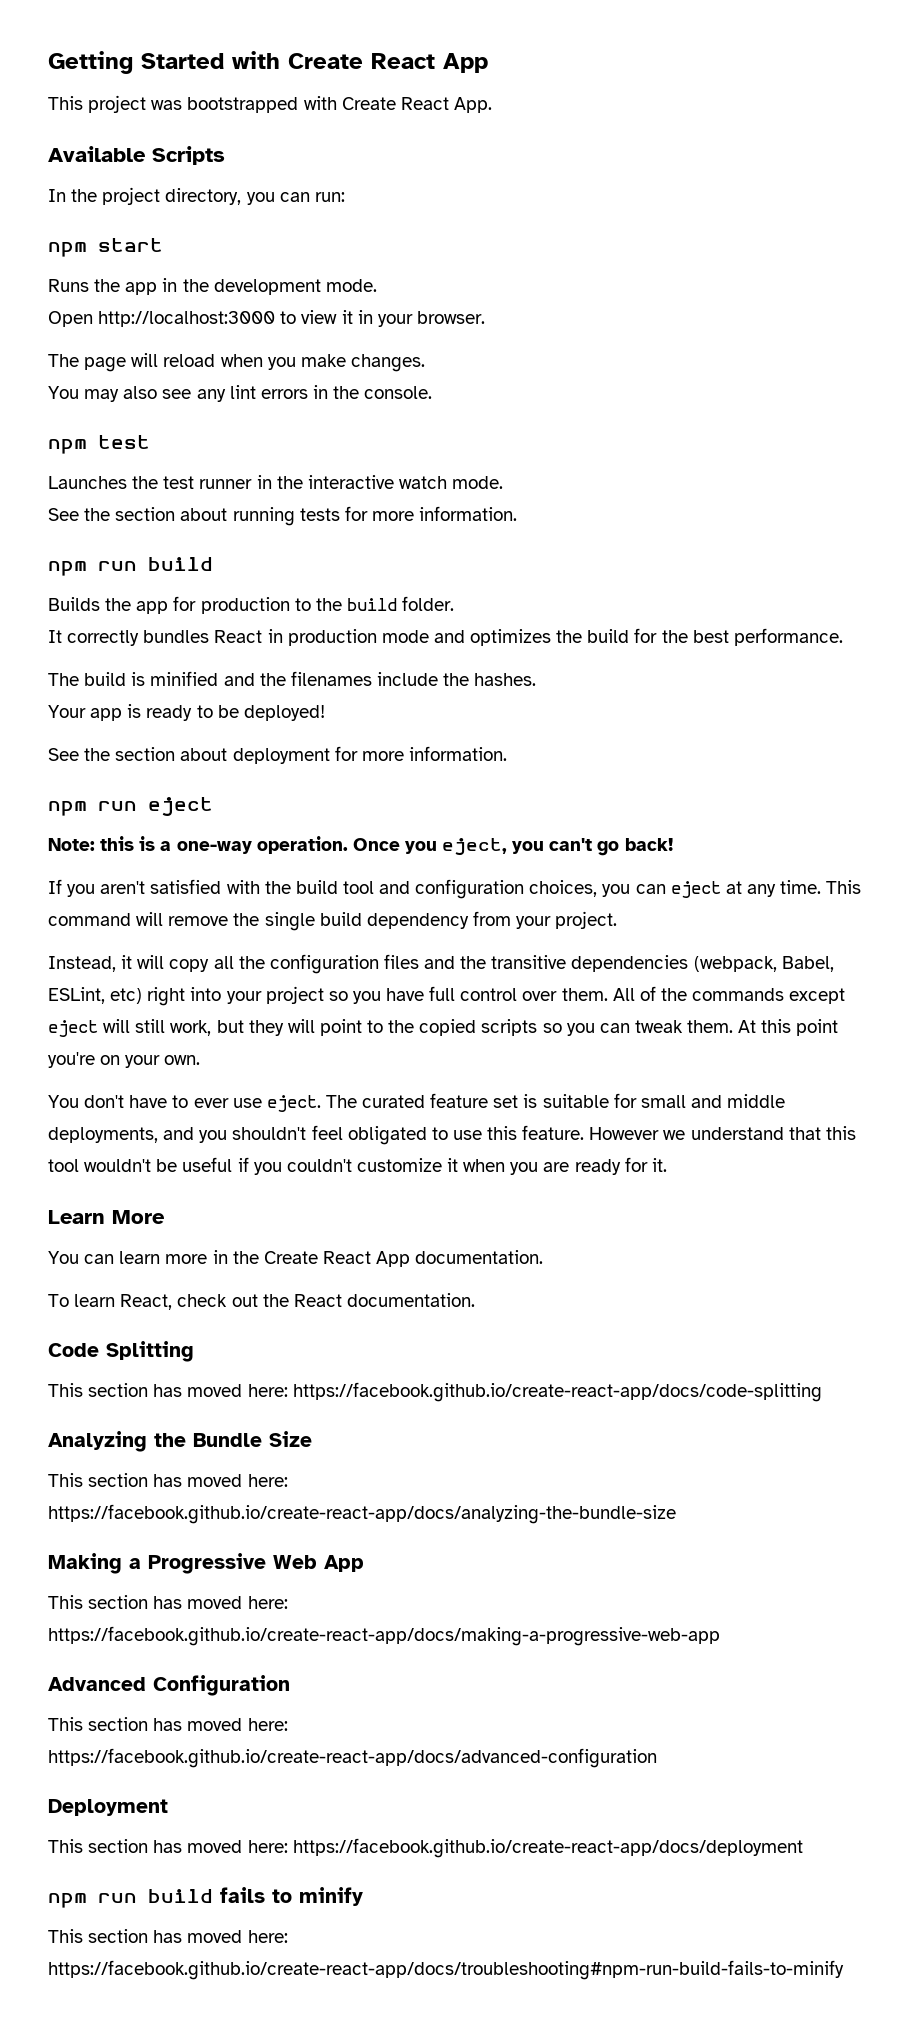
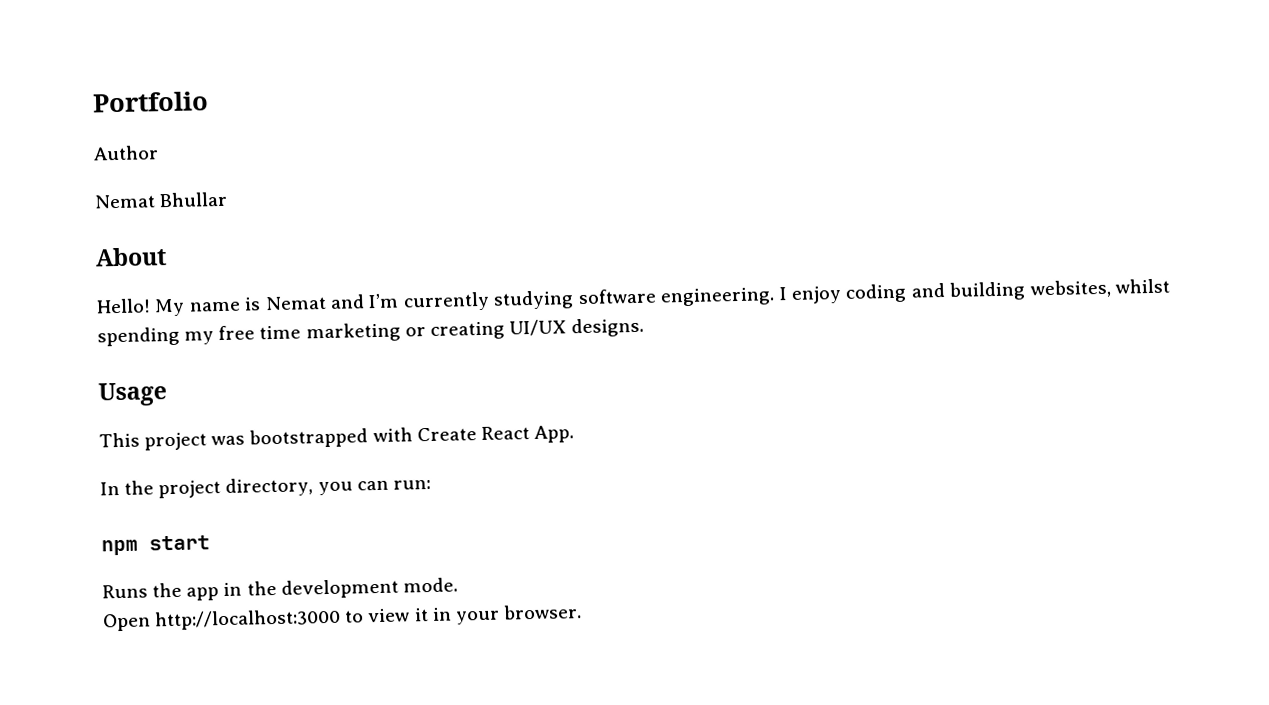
- Getting Started with Create React App
+ Portfolio
+ Author
+ Nemat Bhullar
+ About
+ Hello! My name is Nemat and I’m currently studying software engineering. I enjoy coding and building websites, whilst spending my free time marketing or creating UI/UX designs.
+ Usage
- Available Scripts
- The page will reload when you make changes.
- You may also see any lint errors in the console.
- npm test
- Launches the test runner in the interactive watch mode.
- See the section about running tests for more information.
- npm run build
- Builds the app for production to the build folder.
- It correctly bundles React in production mode and optimizes the build for the best performance.
- The build is minified and the filenames include the hashes.
- Your app is ready to be deployed!
- See the section about deployment for more information.
- npm run eject
- Note: this is a one-way operation. Once you eject, you can't go back!
- If you aren't satisfied with the build tool and configuration choices, you can eject at any time. This command will remove the single build dependency from your project.
- Instead, it will copy all the configuration files and the transitive dependencies (webpack, Babel, ESLint, etc) right into your project so you have full control over them. All of the commands except eject will still work, but they will point to the copied scripts so you can tweak them. At this point you're on your own.
- You don't have to ever use eject. The curated feature set is suitable for small and middle deployments, and you shouldn't feel obligated to use this feature. However we understand that this tool wouldn't be useful if you couldn't customize it when you are ready for it.
- Learn More
- You can learn more in the Create React App documentation.
- To learn React, check out the React documentation.
- Code Splitting
- This section has moved here: https://facebook.github.io/create-react-app/docs/code-splitting
- Analyzing the Bundle Size
- This section has moved here: https://facebook.github.io/create-react-app/docs/analyzing-the-bundle-size
- Making a Progressive Web App
- This section has moved here: https://facebook.github.io/create-react-app/docs/making-a-progressive-web-app
- Advanced Configuration
- This section has moved here: https://facebook.github.io/create-react-app/docs/advanced-configuration
- Deployment
- This section has moved here: https://facebook.github.io/create-react-app/docs/deployment
- npm run build fails to minify
- This section has moved here: https://facebook.github.io/create-react-app/docs/troubleshooting#npm-run-build-fails-to-minify

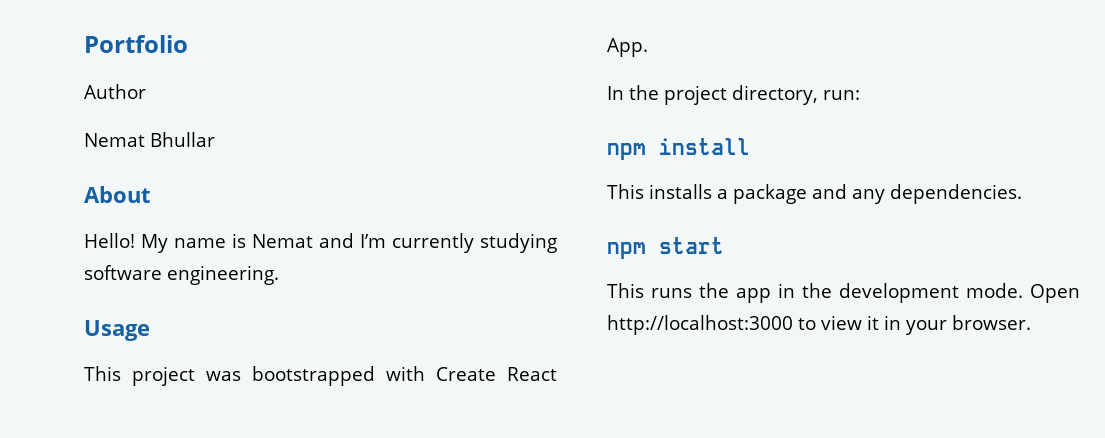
- I enjoy coding and building websites, whilst spending my free time marketing or creating UI/UX designs.
- In the project directory, you can run:
+ In the project directory, run:
+ npm install
+ This installs a package and any dependencies.
- Runs the app in the development mode.
- Open http://localhost:3000 to view it in your browser.
+ This runs the app in the development mode. Open http://localhost:3000 to view it in your browser.

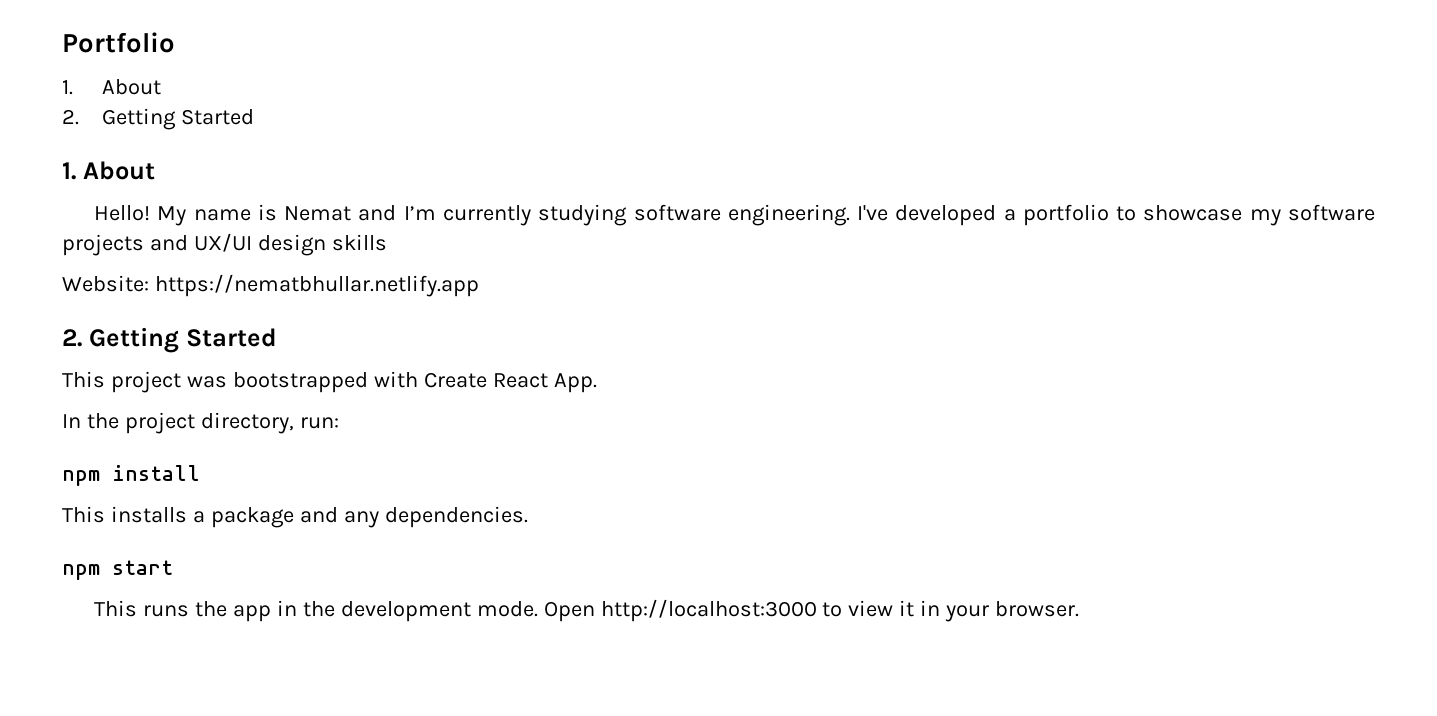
  Portfolio
- Author
- Nemat Bhullar
- About
+ 1. About
+ 2. Getting Started
+ 1. About
- My name is Nemat and I’m currently studying software engineering.
- Usage
+ My name is Nemat and I’m currently studying software engineering. I've developed a portfolio to showcase my software projects and UX/UI design skills
+ Website: https://nematbhullar.netlify.app
+ 2. Getting Started

